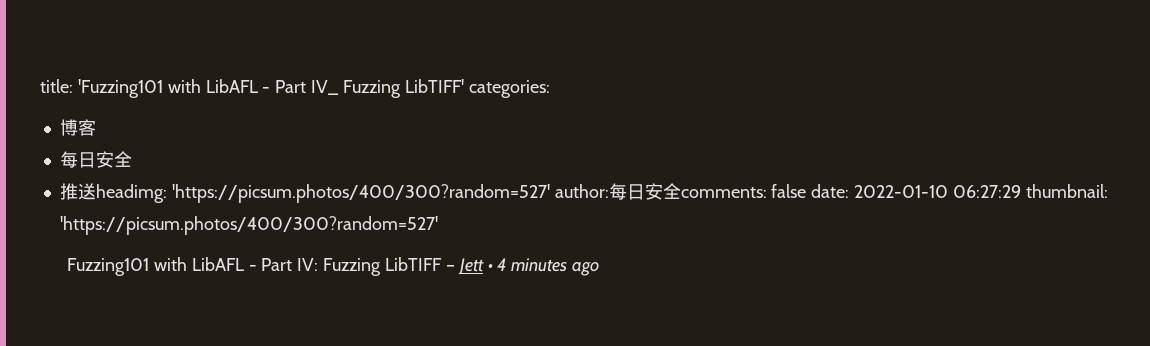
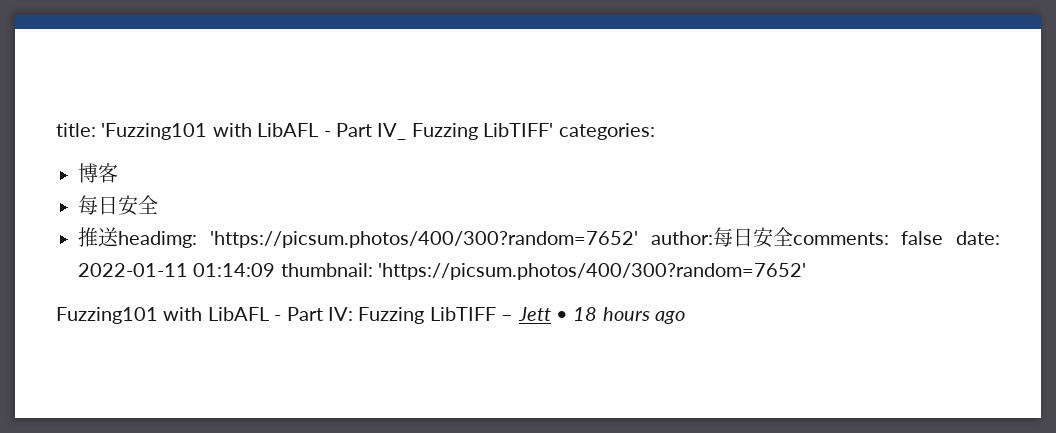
- 推送headimg: 'https://picsum.photos/400/300?random=527' author:每日安全comments: false date: 2022-01-10 06:27:29 thumbnail: 'https://picsum.photos/400/300?random=527'
+ 推送headimg: 'https://picsum.photos/400/300?random=7652' author:每日安全comments: false date: 2022-01-11 01:14:09 thumbnail: 'https://picsum.photos/400/300?random=7652'
- Fuzzing101 with LibAFL - Part IV: Fuzzing LibTIFF – Jett • 4 minutes ago
+ Fuzzing101 with LibAFL - Part IV: Fuzzing LibTIFF – Jett • 18 hours ago

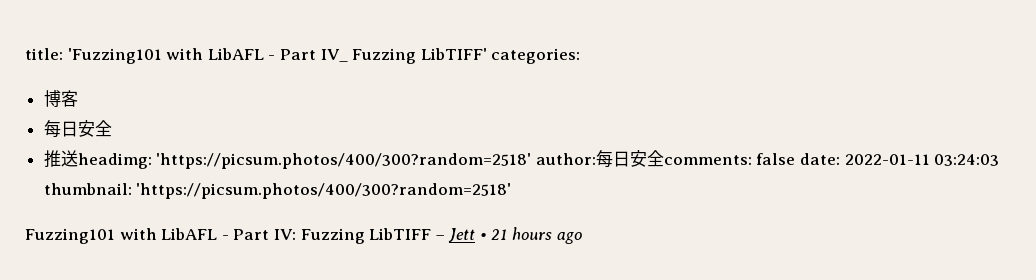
- 推送headimg: 'https://picsum.photos/400/300?random=7652' author:每日安全comments: false date: 2022-01-11 01:14:09 thumbnail: 'https://picsum.photos/400/300?random=7652'
+ 推送headimg: 'https://picsum.photos/400/300?random=2518' author:每日安全comments: false date: 2022-01-11 03:24:03 thumbnail: 'https://picsum.photos/400/300?random=2518'
- Fuzzing101 with LibAFL - Part IV: Fuzzing LibTIFF – Jett • 18 hours ago
+ Fuzzing101 with LibAFL - Part IV: Fuzzing LibTIFF – Jett • 21 hours ago

